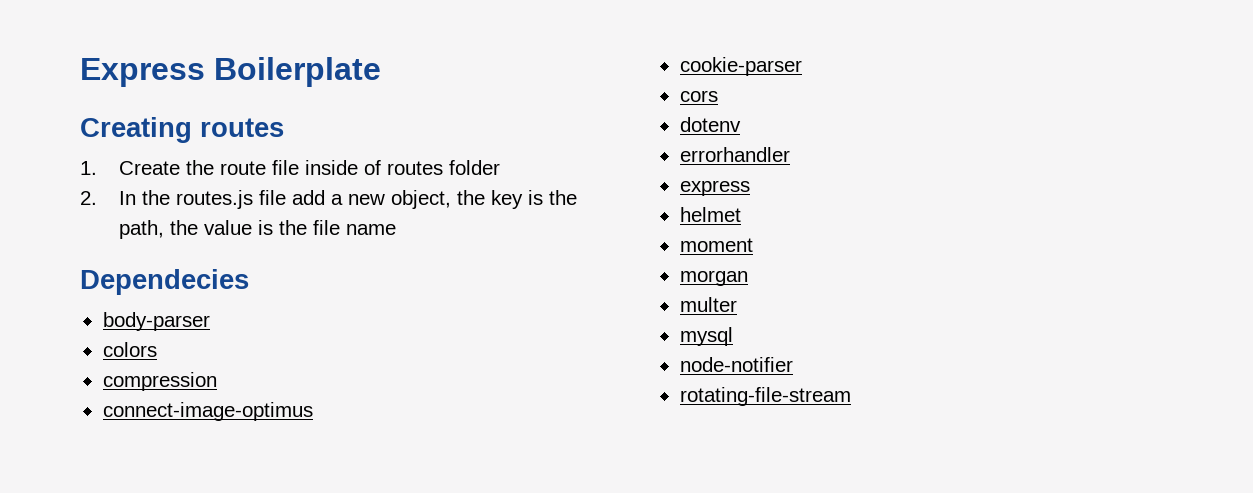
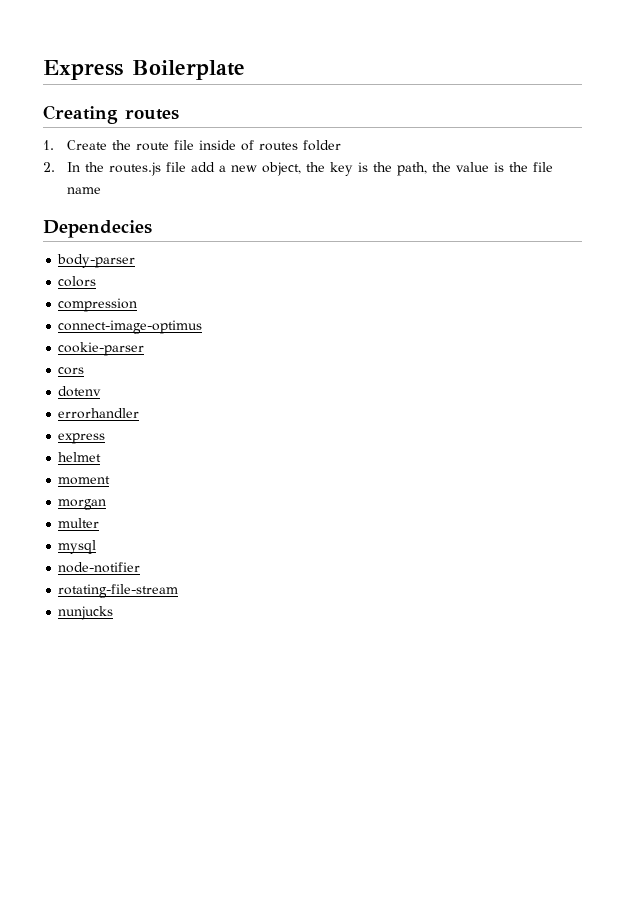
+ nunjucks

